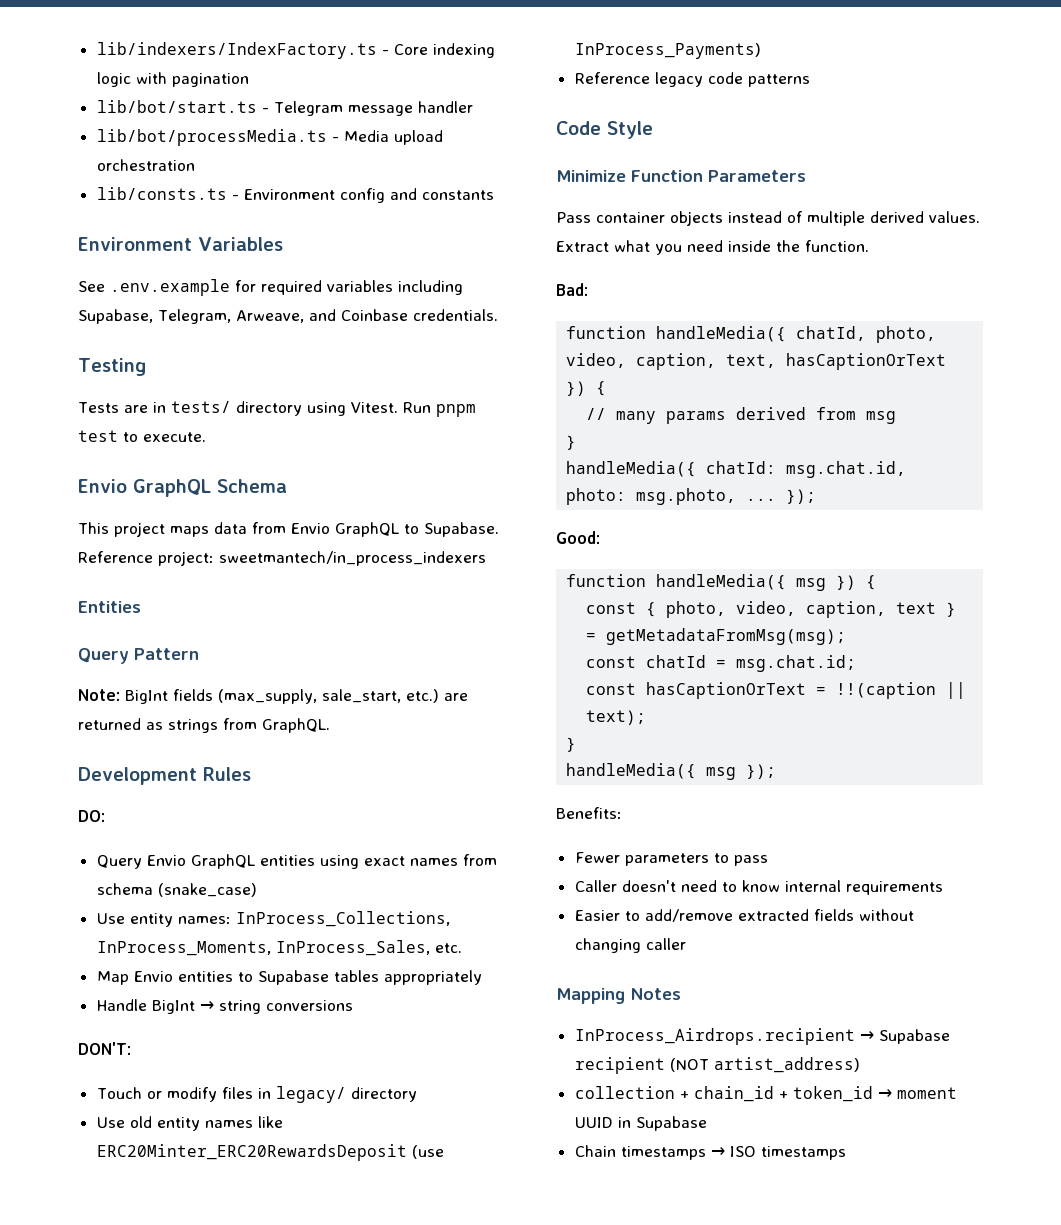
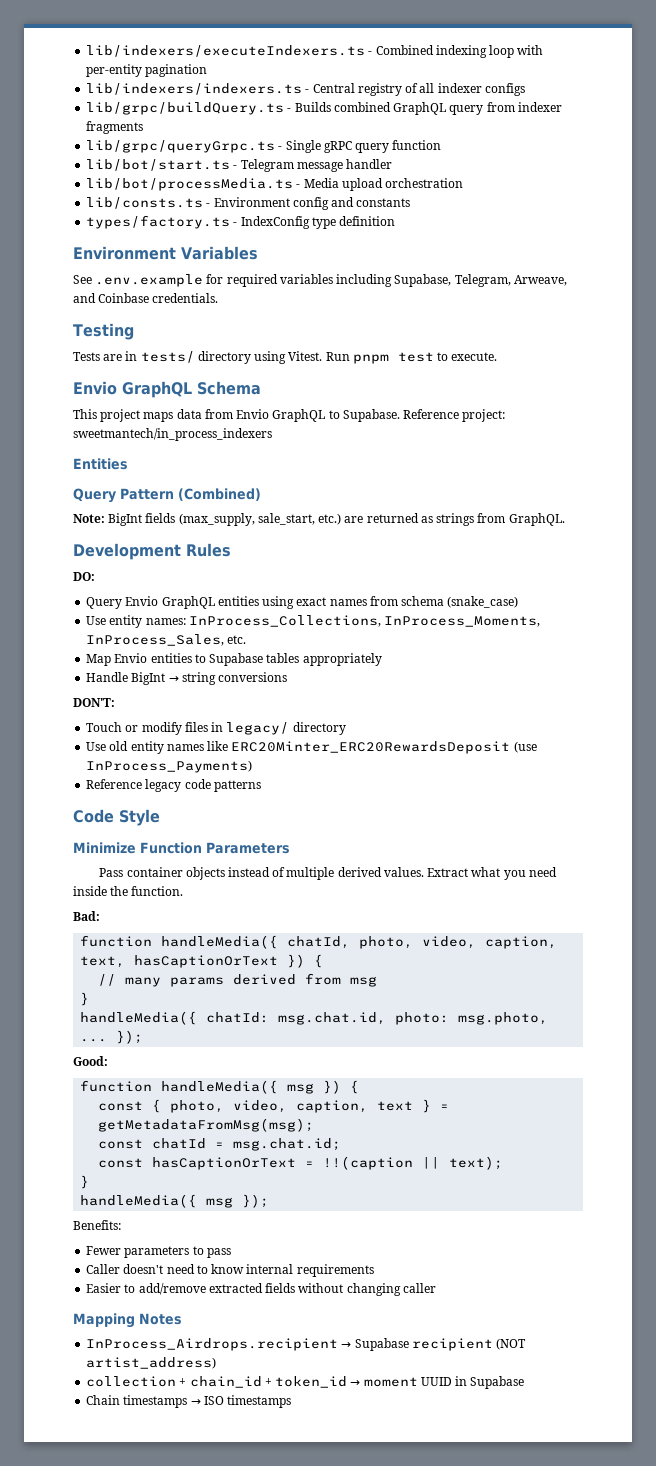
- lib/indexers/IndexFactory.ts - Core indexing logic with pagination
+ lib/indexers/executeIndexers.ts - Combined indexing loop with per-entity pagination
+ lib/indexers/indexers.ts - Central registry of all indexer configs
+ lib/grpc/buildQuery.ts - Builds combined GraphQL query from indexer fragments
+ lib/grpc/queryGrpc.ts - Single gRPC query function
+ types/factory.ts - IndexConfig type definition
- Query Pattern
+ Query Pattern (Combined)

